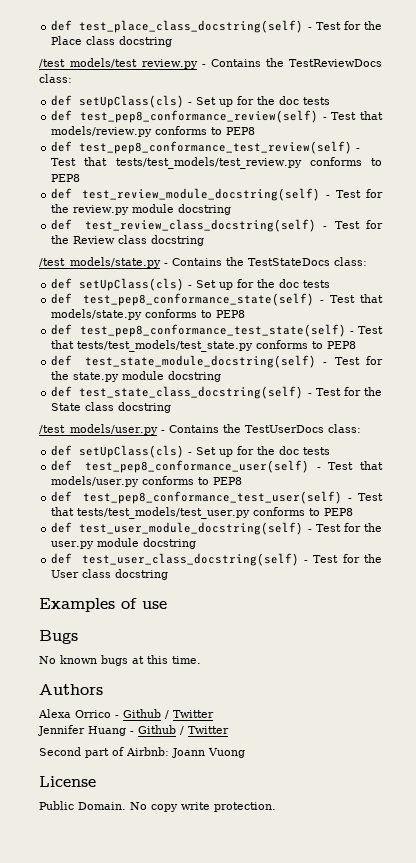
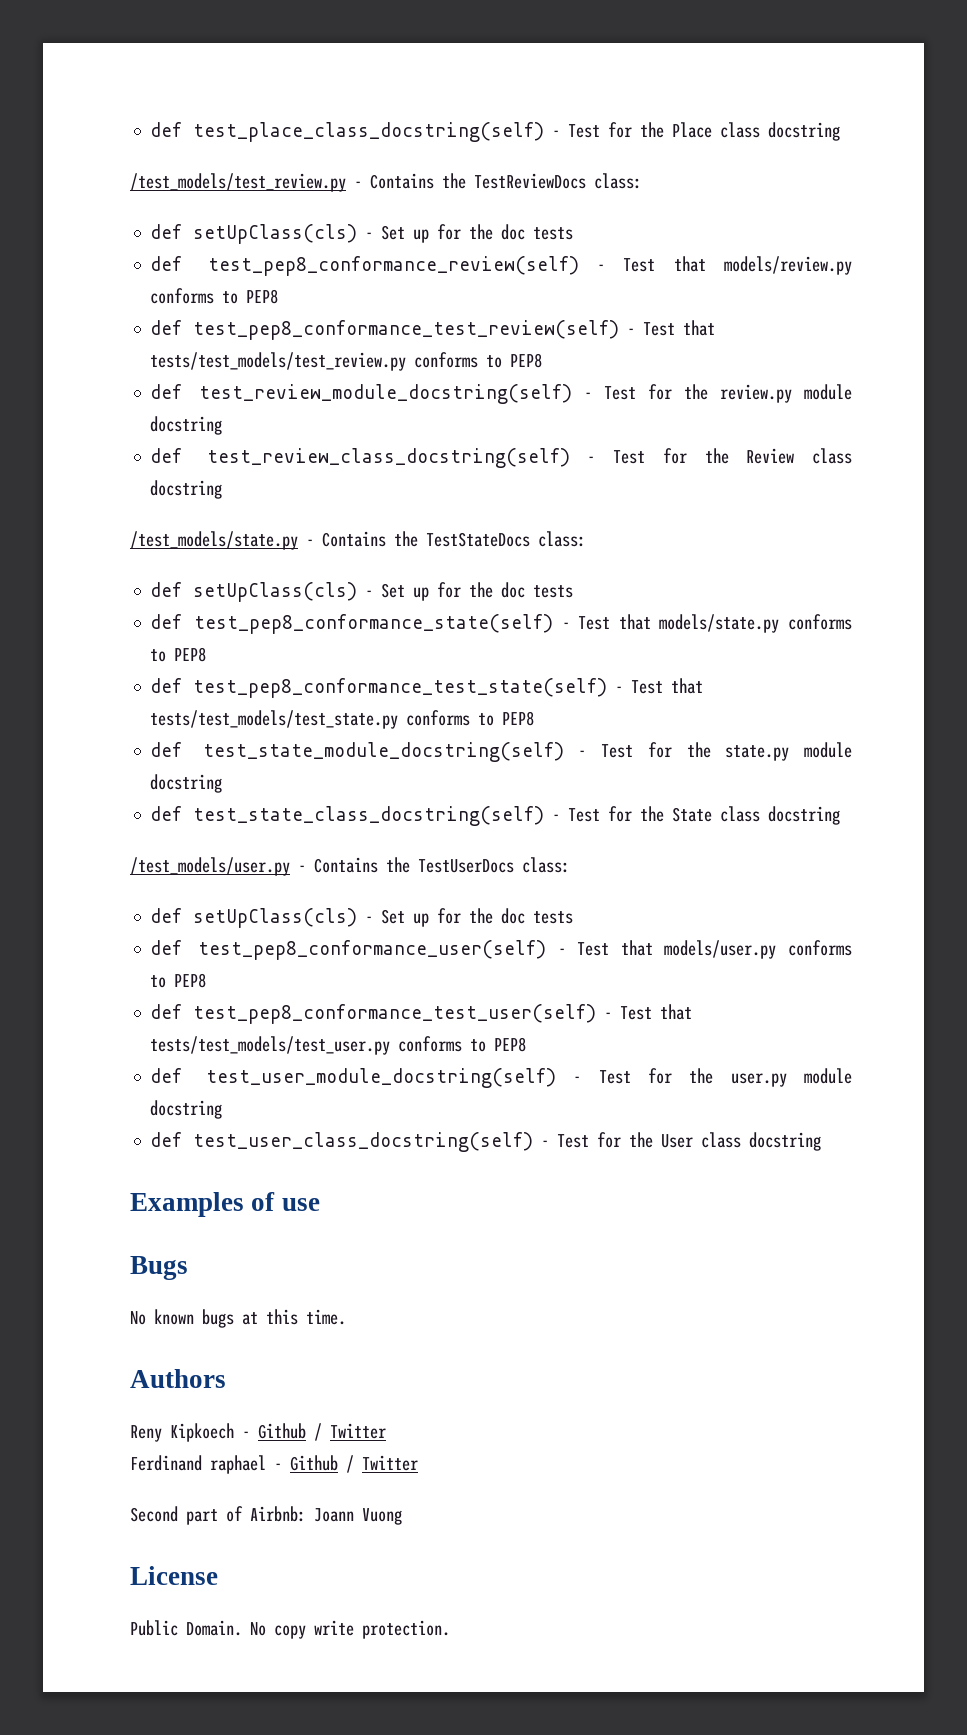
- Alexa Orrico - Github / Twitter
- Jennifer Huang - Github / Twitter
+ Reny Kipkoech - Github / Twitter
+ Ferdinand raphael - Github / Twitter

